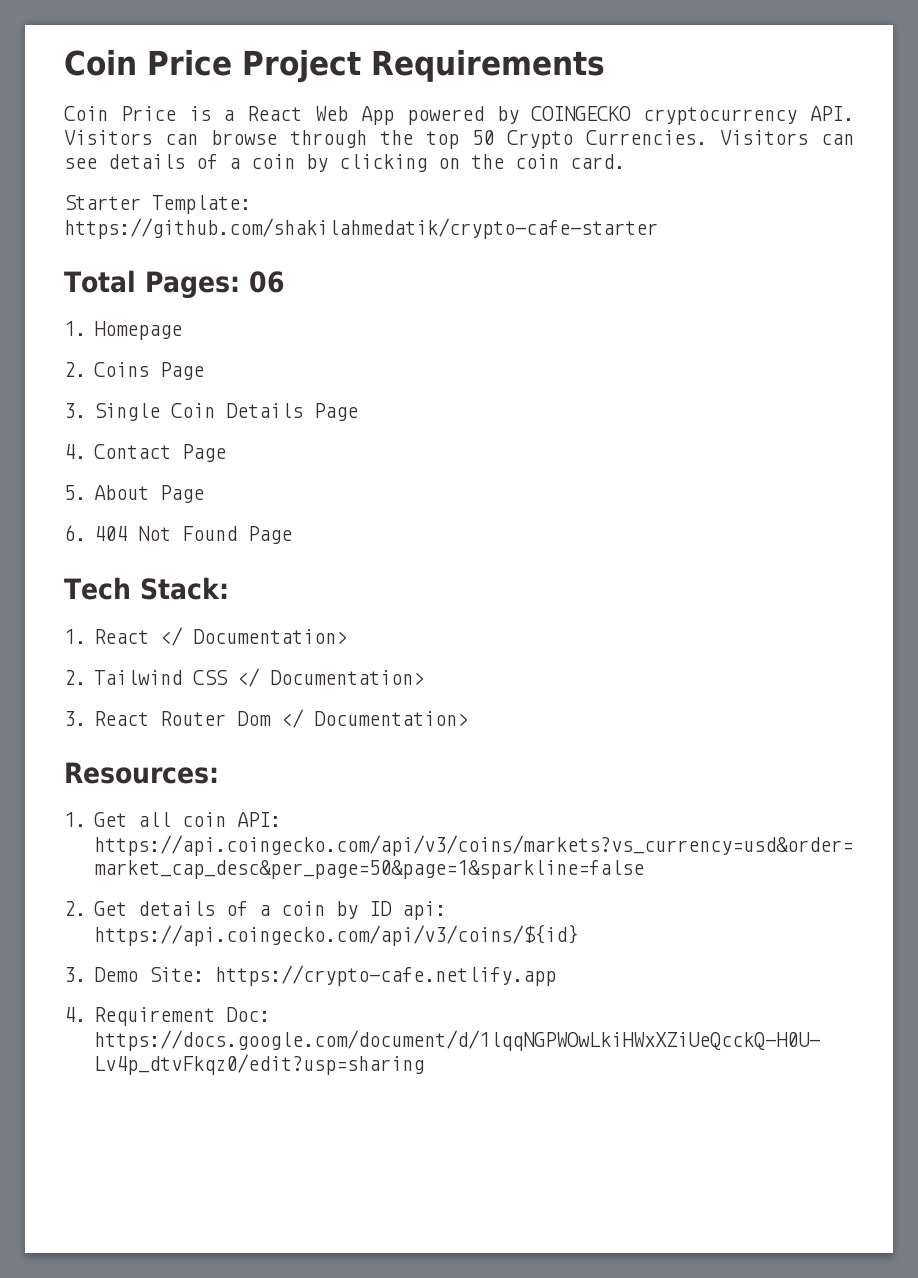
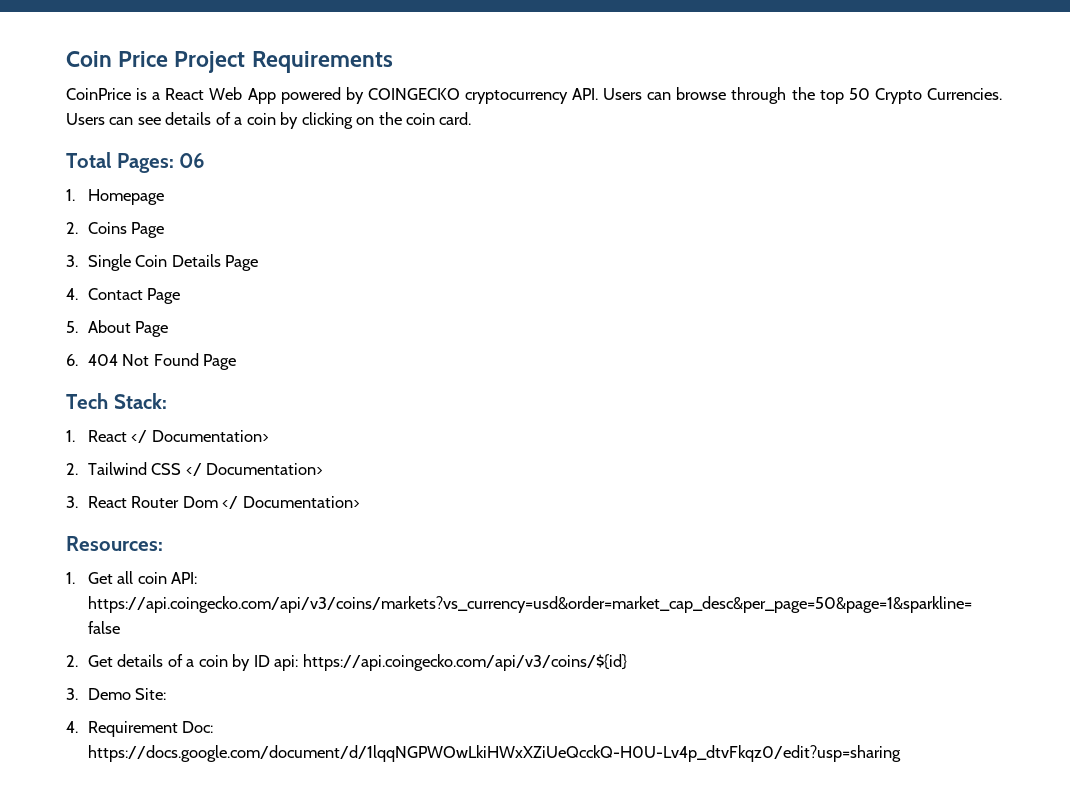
- Coin Price is a React Web App powered by COINGECKO cryptocurrency API. Visitors can browse through the top 50 Crypto Currencies.
+ CoinPrice is a React Web App powered by COINGECKO cryptocurrency API. Users can browse through the top 50 Crypto Currencies.
- Visitors can see details of a coin by clicking on the coin card.
+ Users can see details of a coin by clicking on the coin card.
- Starter Template: https://github.com/shakilahmedatik/crypto-cafe-starter
- 3. Demo Site: https://crypto-cafe.netlify.app
+ 3. Demo Site:

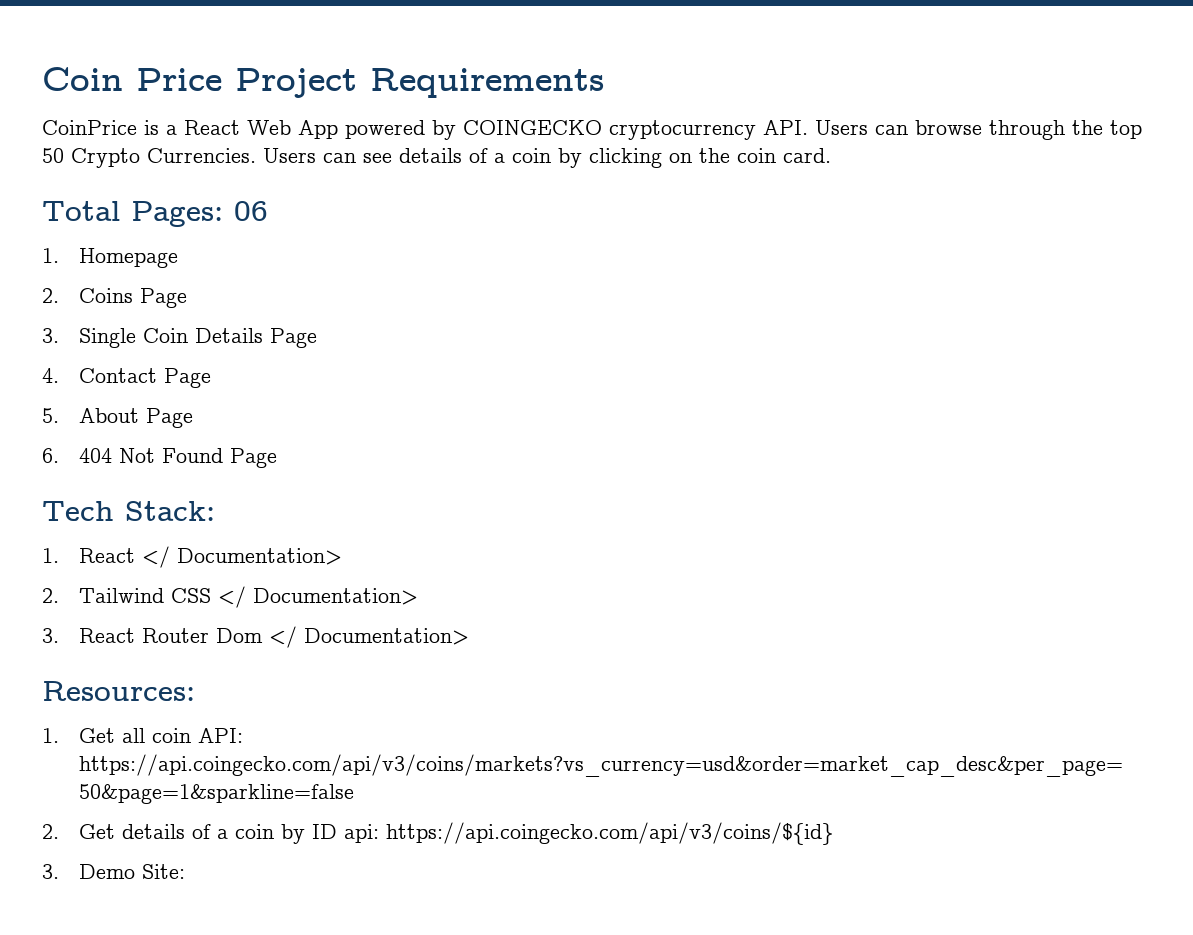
- 4. Requirement Doc: https://docs.google.com/document/d/1lqqNGPWOwLkiHWxXZiUeQcckQ-H0U-Lv4p_dtvFkqz0/edit?usp=sharing

